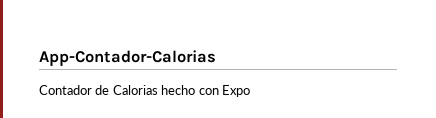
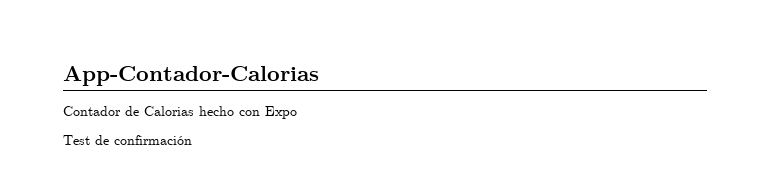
+ Test de confirmación

